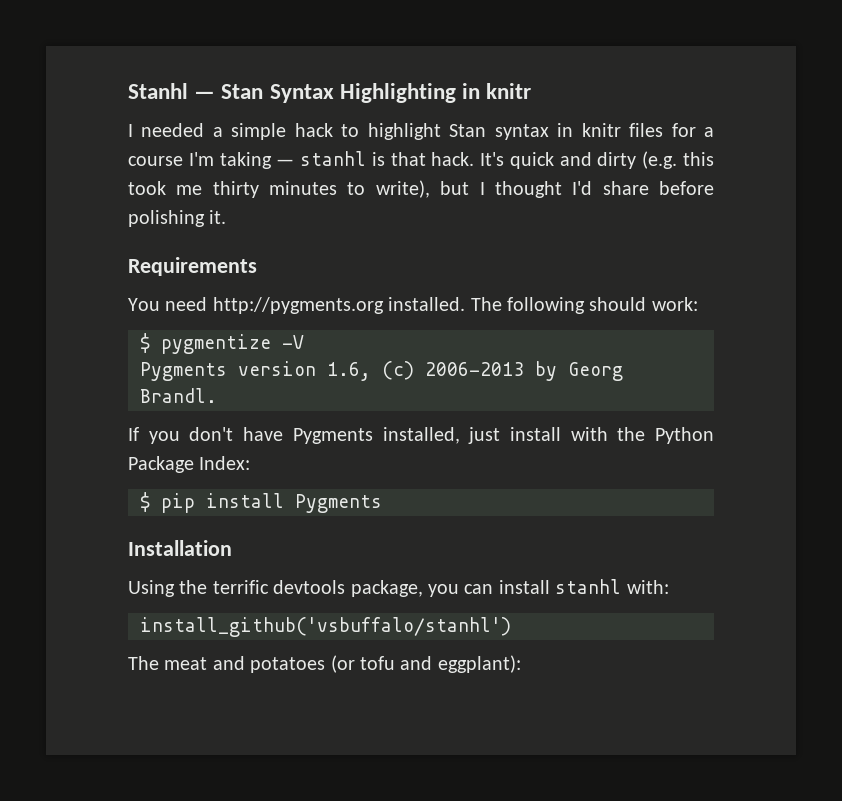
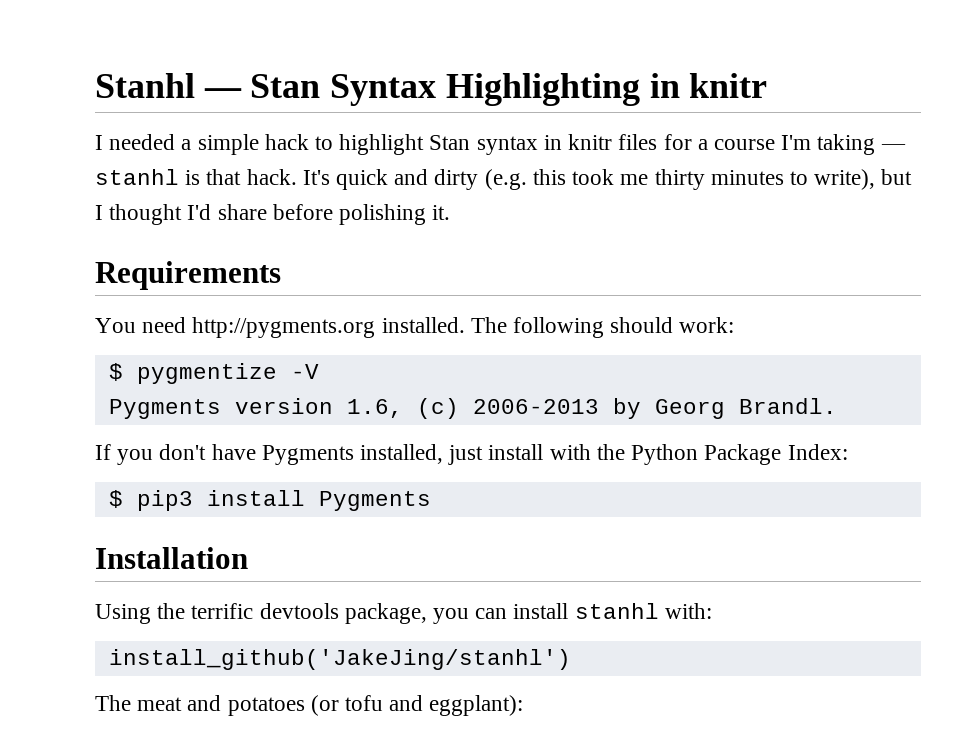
- $ pip install Pygments
+ $ pip3 install Pygments
- install_github('vsbuffalo/stanhl')
+ install_github('JakeJing/stanhl')

